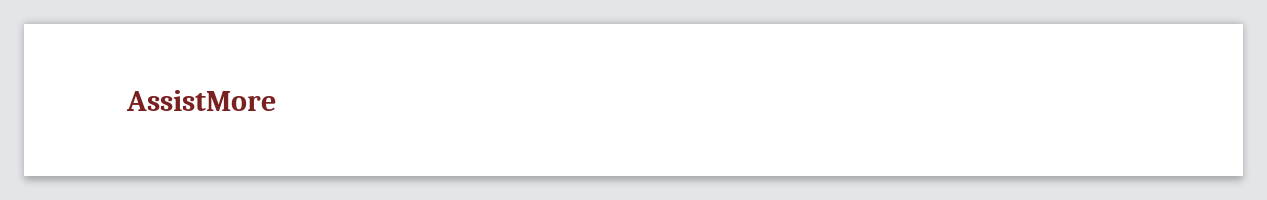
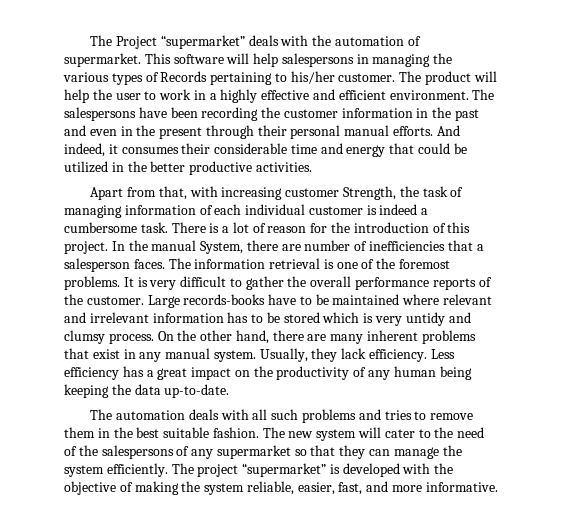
- AssistMore
+ The Project “supermarket” deals with the automation of supermarket. This software will help salespersons in managing the various types of Records pertaining to his/her customer. The product will help the user to work in a highly effective and efficient environment. The salespersons have been recording the customer information in the past and even in the present through their personal manual efforts. And indeed, it consumes their considerable time and energy that could be utilized in the better productive activities.
+ Apart from that, with increasing customer Strength, the task of managing information of each individual customer is indeed a cumbersome task. There is a lot of reason for the introduction of this project. In the manual System, there are number of inefficiencies that a salesperson faces. The information retrieval is one of the foremost problems. It is very difficult to gather the overall performance reports of the customer. Large records-books have to be maintained where relevant and irrelevant information has to be stored which is very untidy and clumsy process. On the other hand, there are many inherent problems that exist in any manual system. Usually, they lack efficiency. Less efficiency has a great impact on the productivity of any human being keeping the data up-to-date.
+ The automation deals with all such problems and tries to remove them in the best suitable fashion. The new system will cater to the need of the salespersons of any supermarket so that they can manage the system efficiently. The project “supermarket” is developed with the objective of making the system reliable, easier, fast, and more informative.

